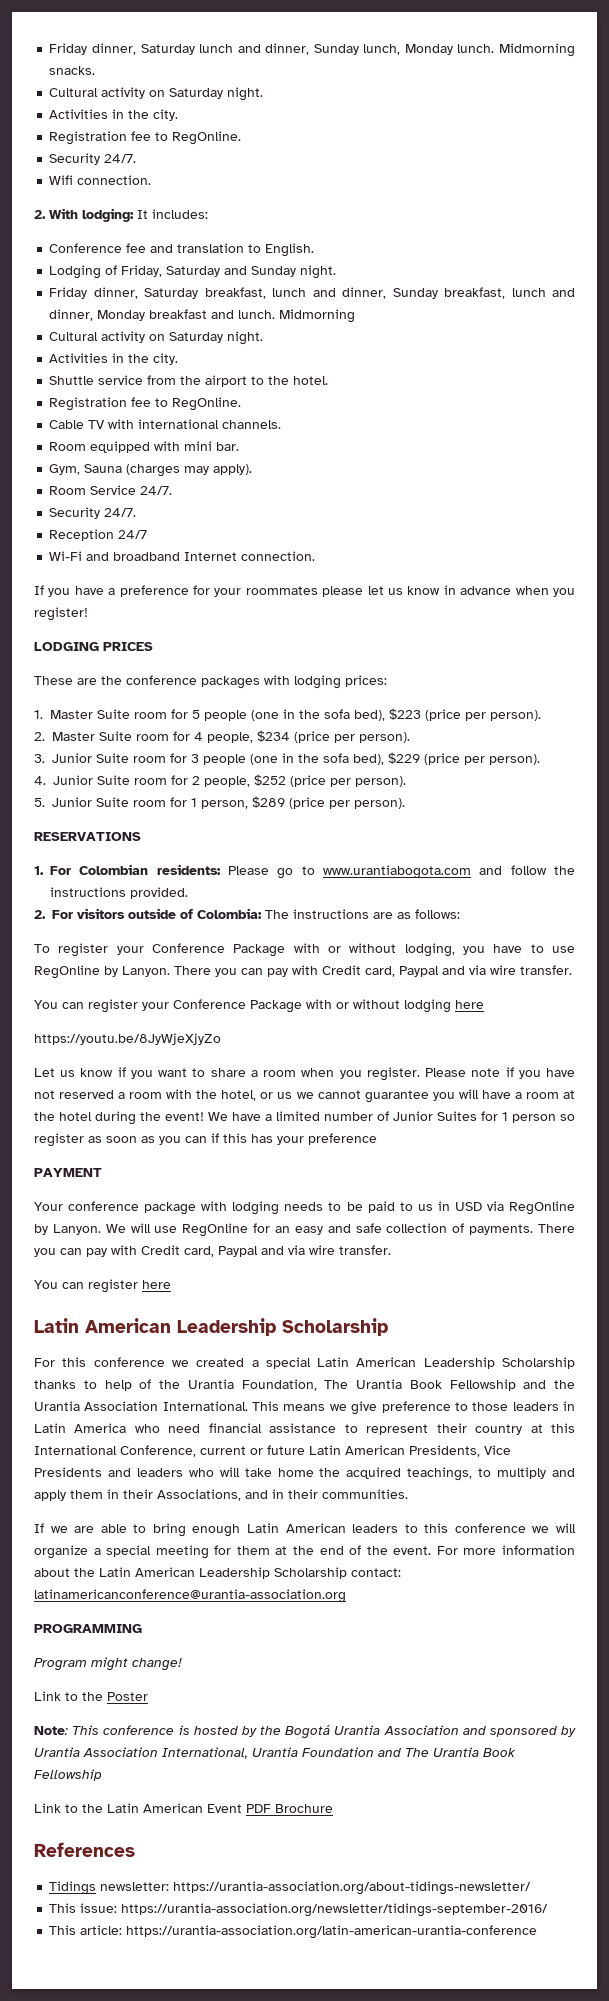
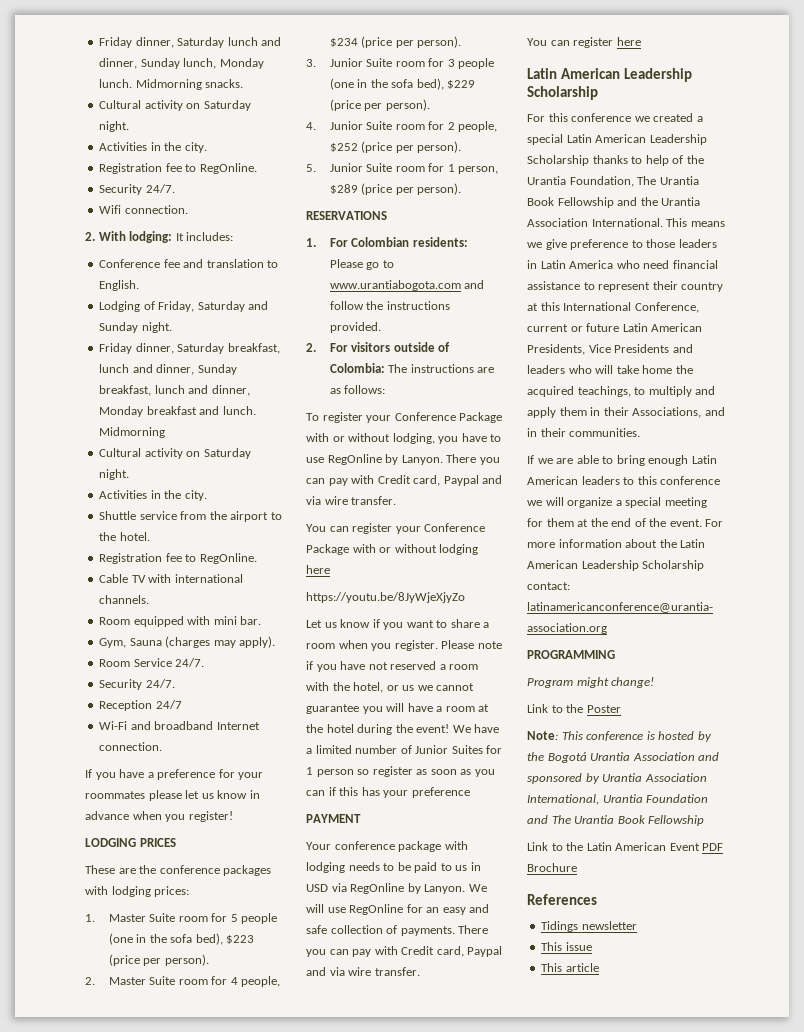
- Tidings newsletter: https://urantia-association.org/about-tidings-newsletter/
- This issue: https://urantia-association.org/newsletter/tidings-september-2016/
- This article: https://urantia-association.org/latin-american-urantia-conference
+ Tidings newsletter
+ This issue
+ This article

